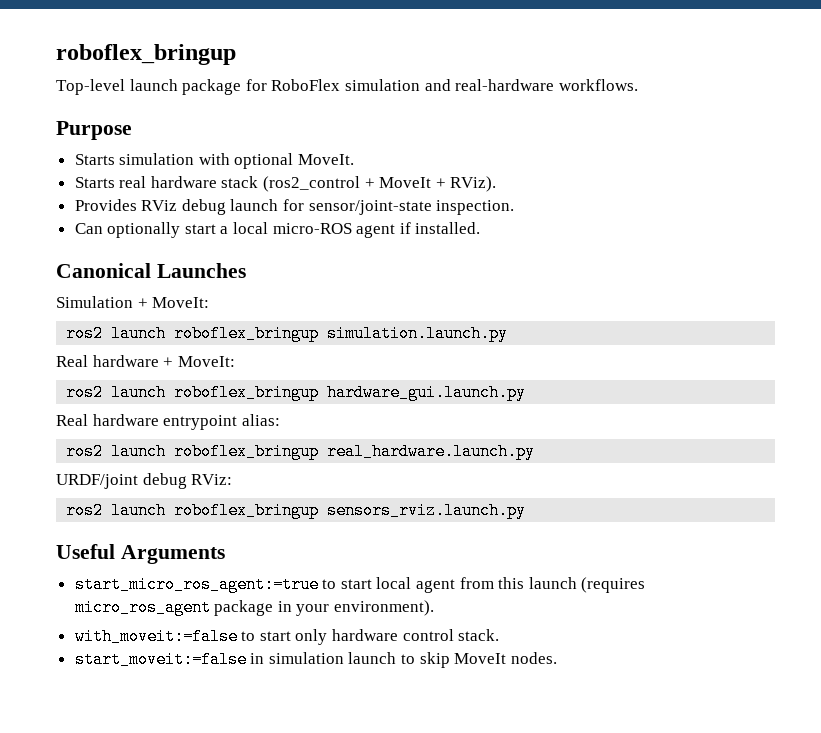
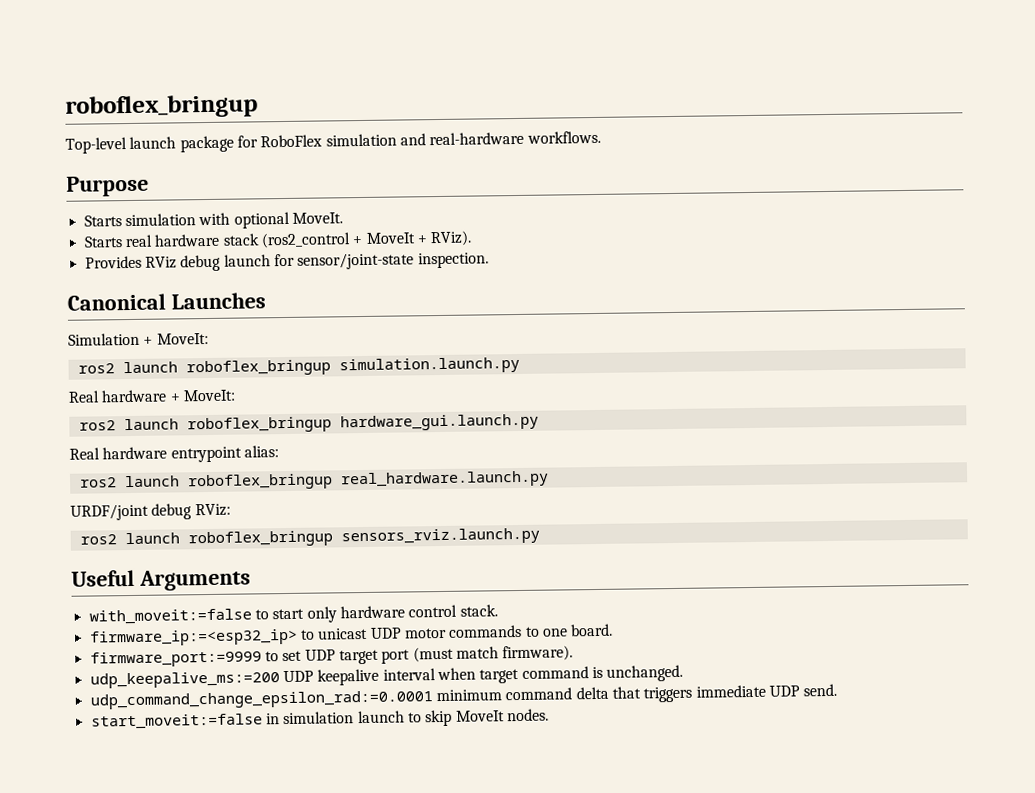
- Can optionally start a local micro-ROS agent if installed.
- start_micro_ros_agent:=true to start local agent from this launch (requires micro_ros_agent package in your environment).
+ firmware_ip:=<esp32_ip> to unicast UDP motor commands to one board.
+ firmware_port:=9999 to set UDP target port (must match firmware).
+ udp_keepalive_ms:=200 UDP keepalive interval when target command is unchanged.
+ udp_command_change_epsilon_rad:=0.0001 minimum command delta that triggers immediate UDP send.

